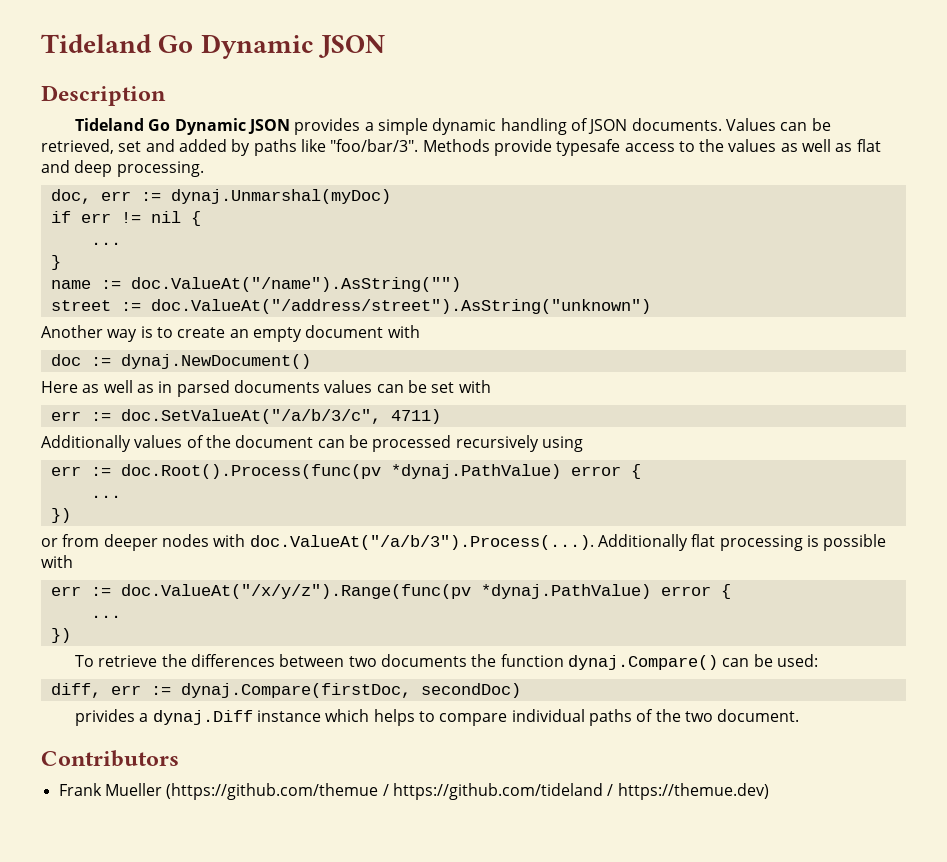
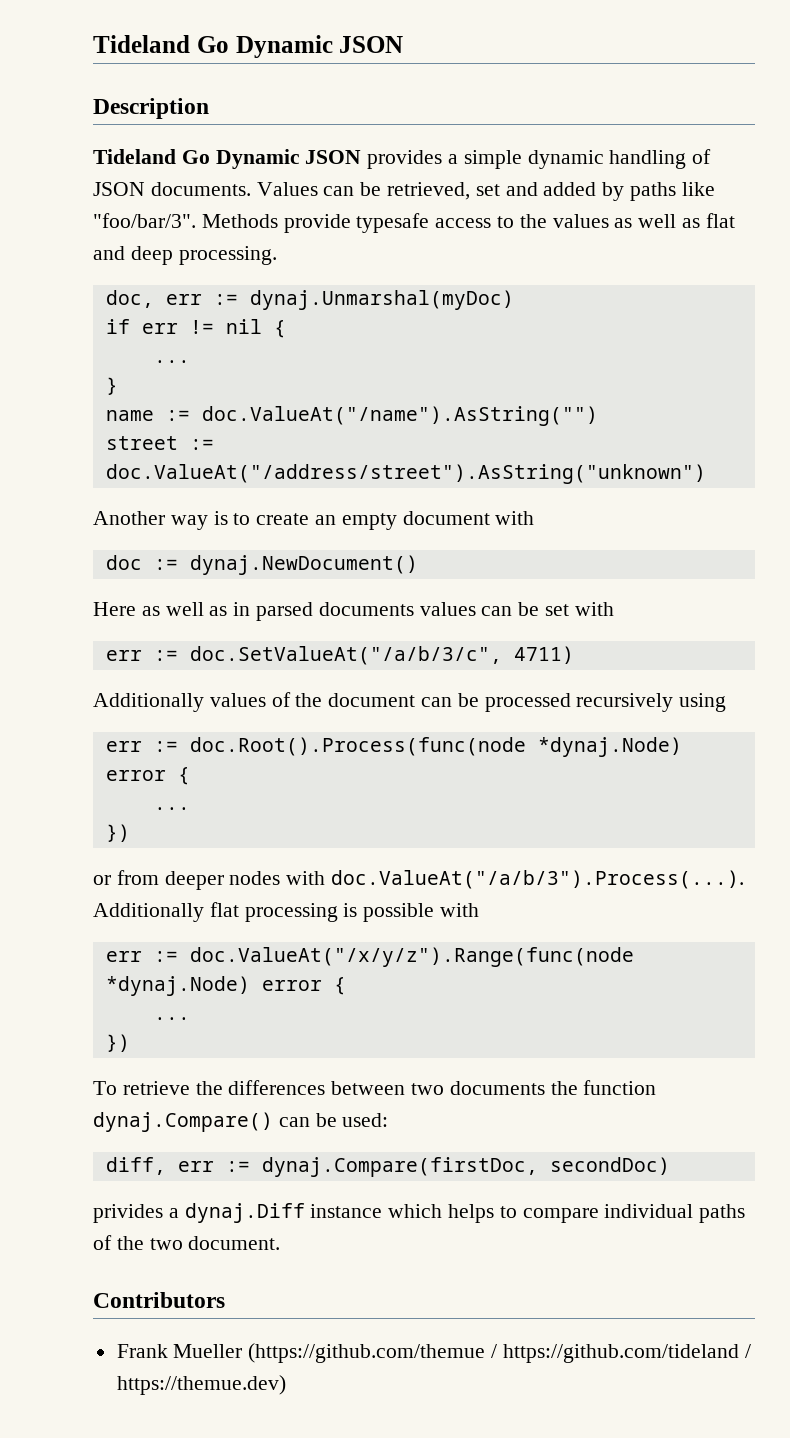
- err := doc.Root().Process(func(pv *dynaj.PathValue) error {
+ err := doc.Root().Process(func(node *dynaj.Node) error {
- err := doc.ValueAt("/x/y/z").Range(func(pv *dynaj.PathValue) error {
+ err := doc.ValueAt("/x/y/z").Range(func(node *dynaj.Node) error {

